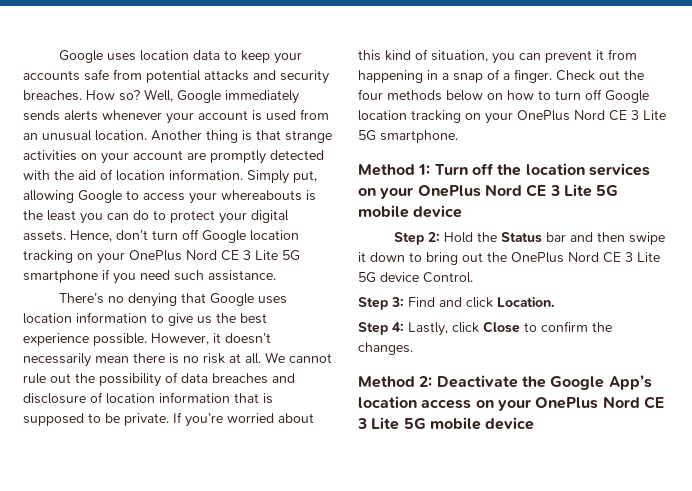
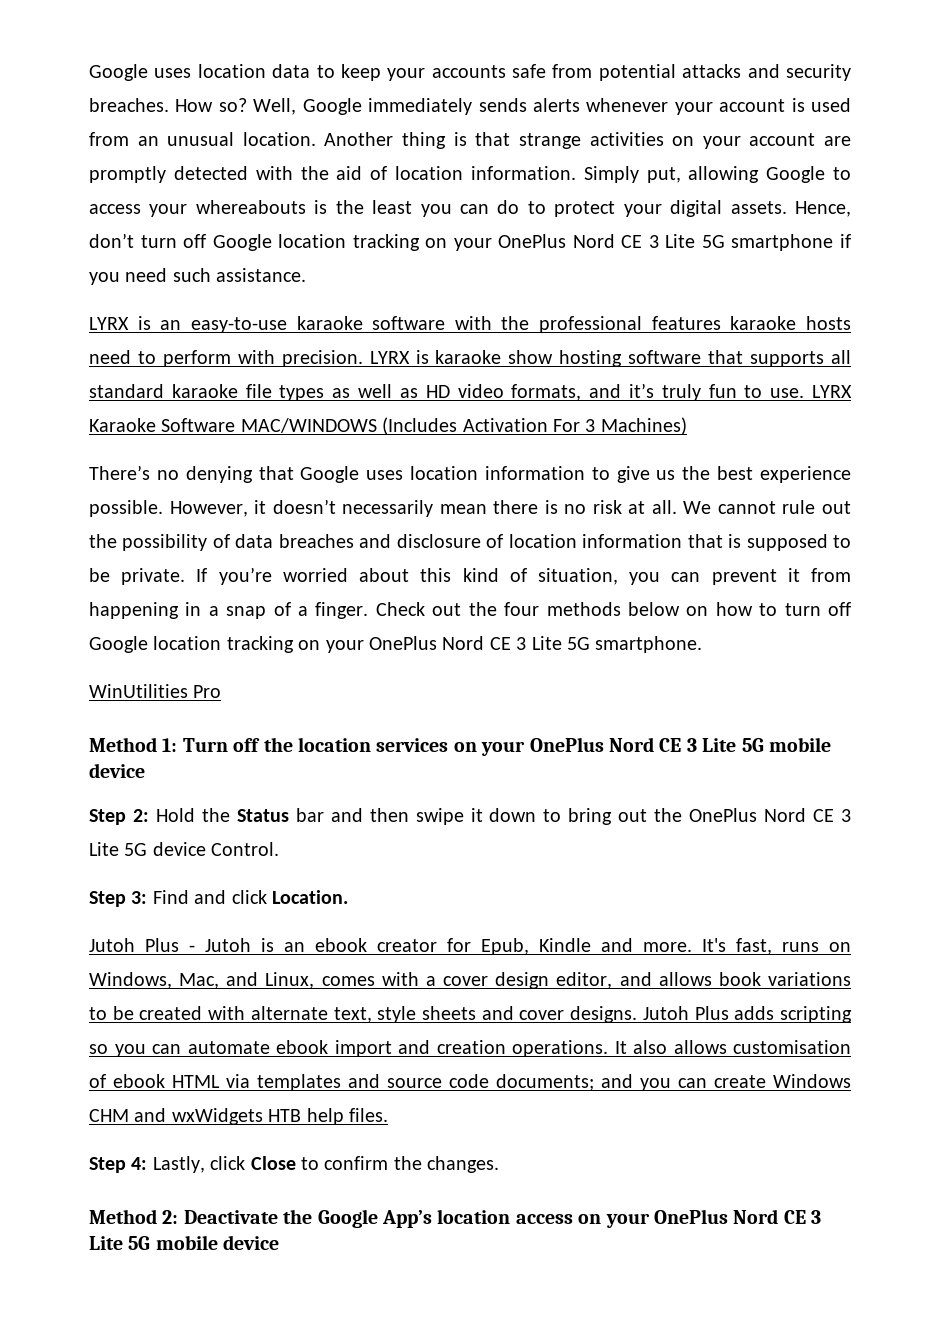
+ LYRX is an easy-to-use karaoke software with the professional features karaoke hosts need to perform with precision. LYRX is karaoke show hosting software that supports all standard karaoke file types as well as HD video formats, and it’s truly fun to use. LYRX Karaoke Software MAC/WINDOWS (Includes Activation For 3 Machines)
+ WinUtilities Pro
+ Jutoh Plus - Jutoh is an ebook creator for Epub, Kindle and more. It's fast, runs on Windows, Mac, and Linux, comes with a cover design editor, and allows book variations to be created with alternate text, style sheets and cover designs. Jutoh Plus adds scripting so you can automate ebook import and creation operations. It also allows customisation of ebook HTML via templates and source code documents; and you can create Windows CHM and wxWidgets HTB help files.

